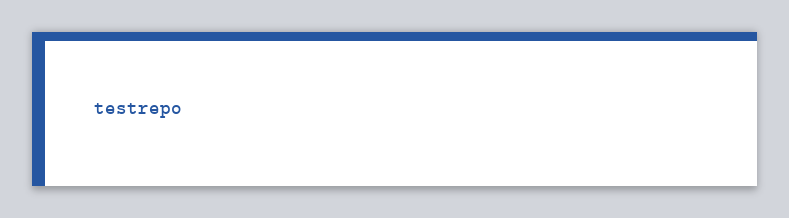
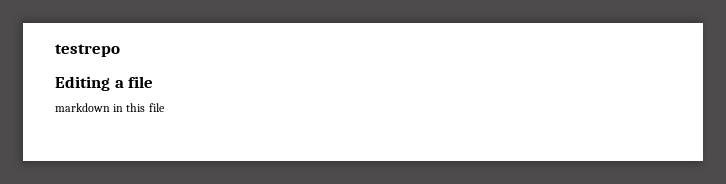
+ Editing a file
+ markdown in this file

